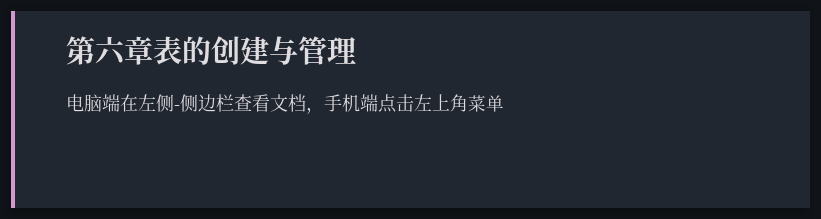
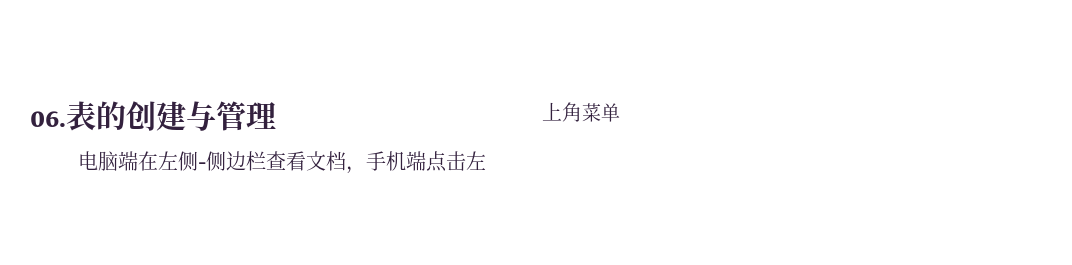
- 第六章表的创建与管理
+ 06.表的创建与管理

